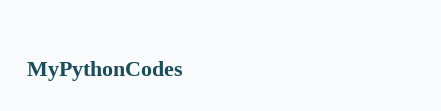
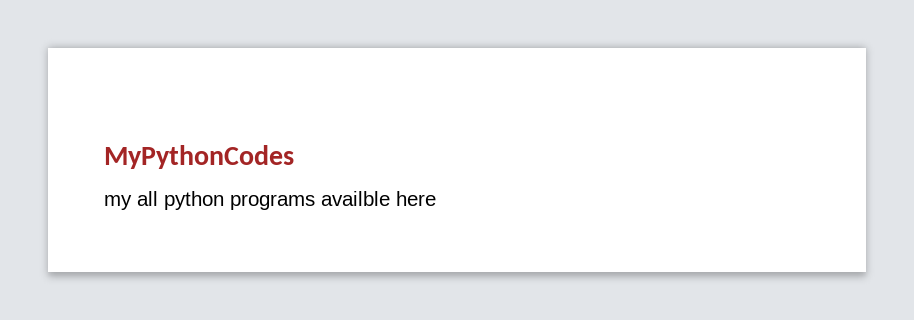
+ my all python programs availble here

